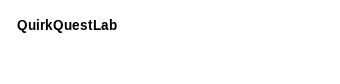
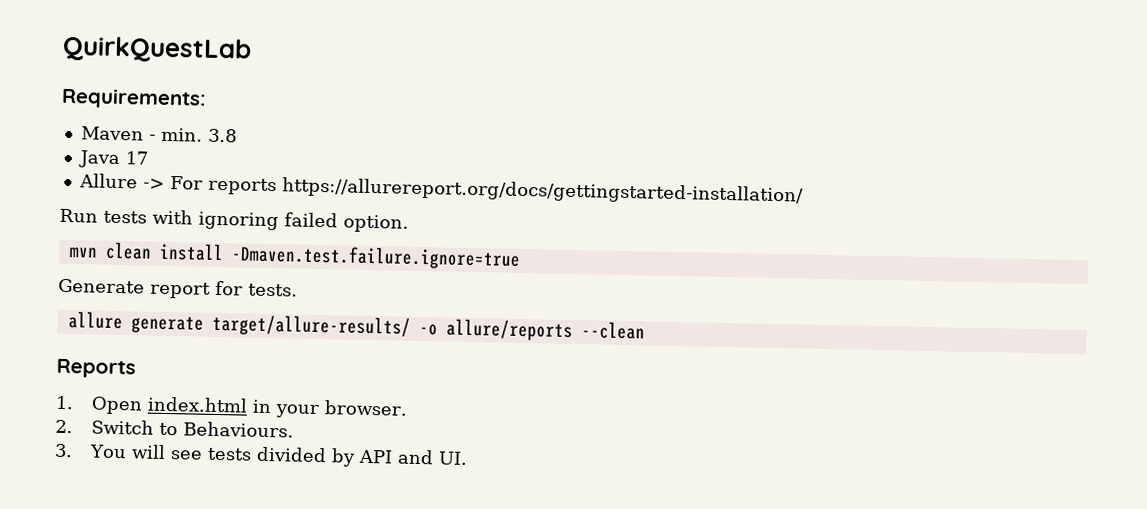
+ Requirements:
+ Maven - min. 3.8
+ Java 17
+ Allure -> For reports https://allurereport.org/docs/gettingstarted-installation/
+ Run tests with ignoring failed option.
+ mvn clean install -Dmaven.test.failure.ignore=true
+ Generate report for tests.
+ allure generate target/allure-results/ -o allure/reports --clean
+ Reports
+ 1. Open index.html in your browser.
+ 2. Switch to Behaviours.
+ 3. You will see tests divided by API and UI.

